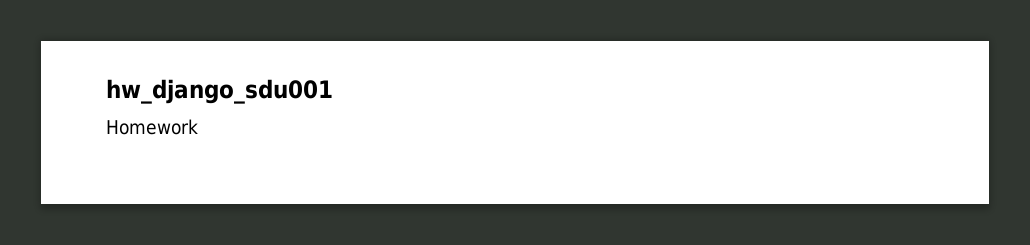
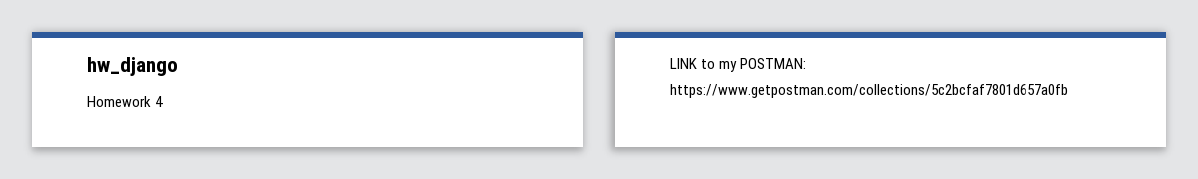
- hw_django_sdu001
+ hw_django
- Homework
+ Homework 4
+ LINK to my POSTMAN: https://www.getpostman.com/collections/5c2bcfaf7801d657a0fb

